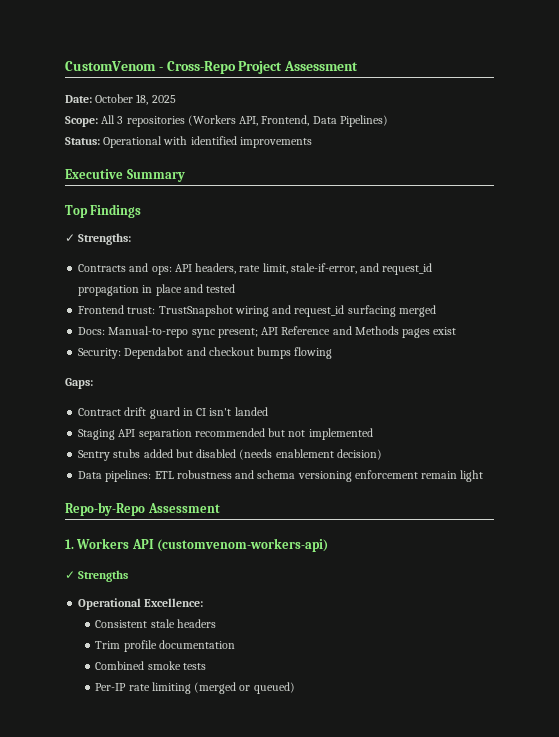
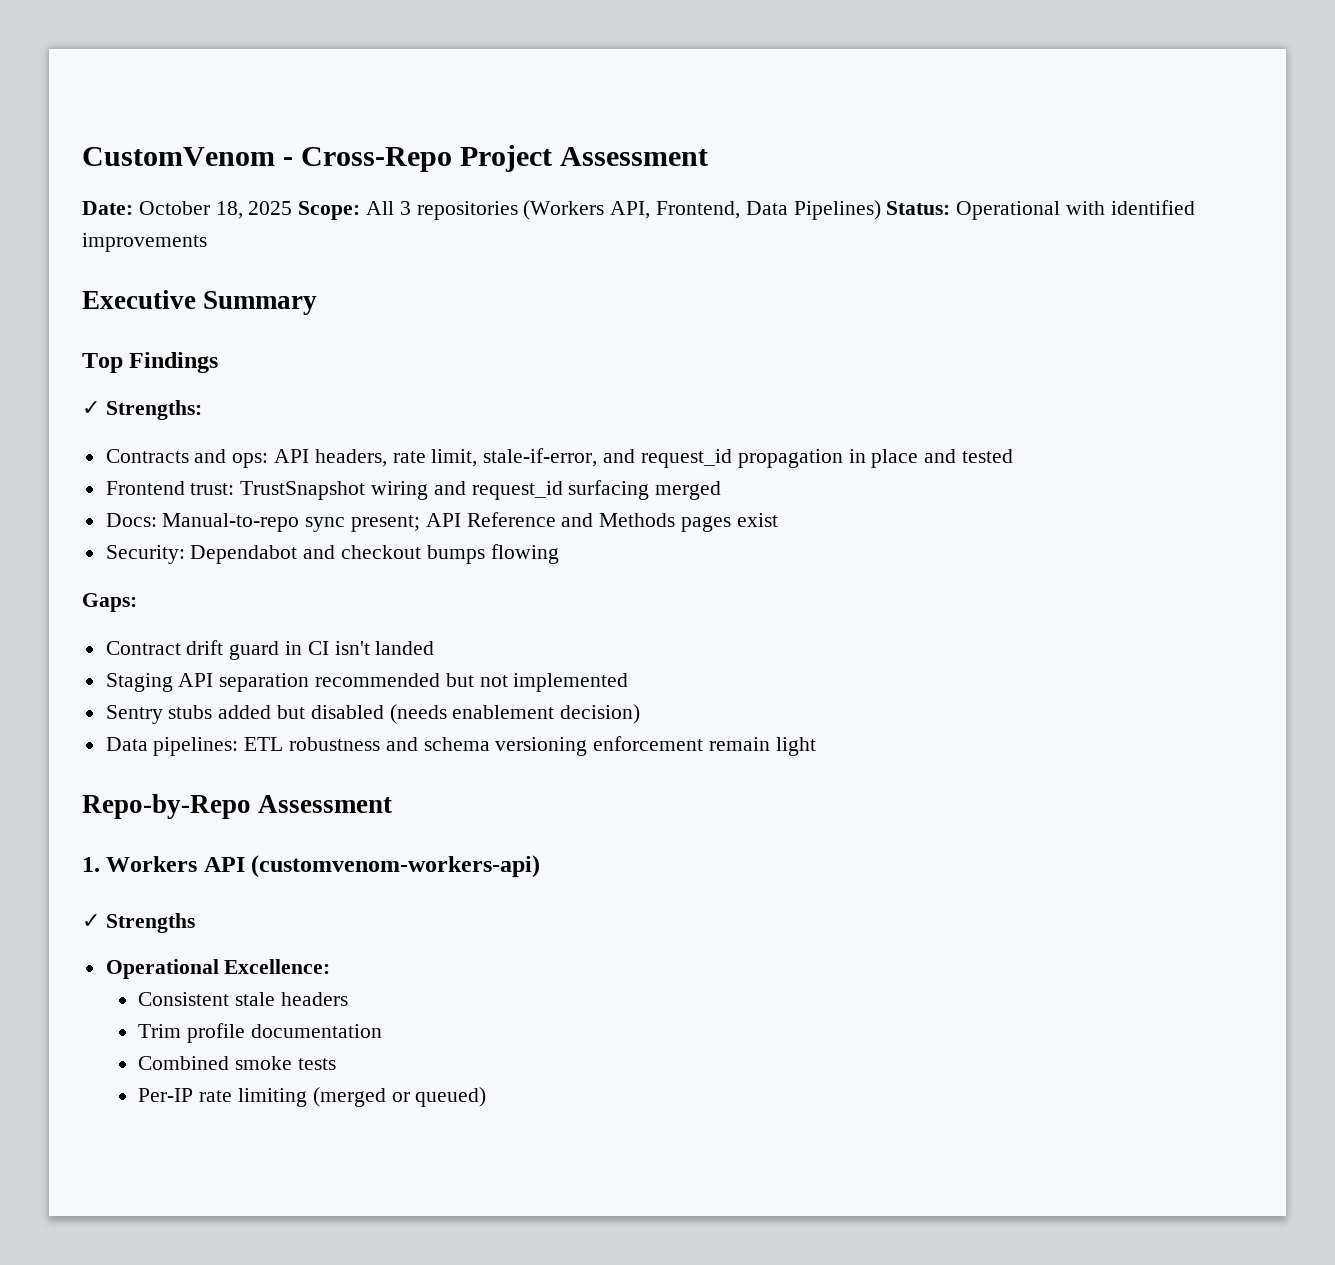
- Date: October 18, 2025
- Scope: All 3 repositories (Workers API, Frontend, Data Pipelines)
- Status: Operational with identified improvements
+ Date: October 18, 2025 Scope: All 3 repositories (Workers API, Frontend, Data Pipelines) Status: Operational with identified improvements

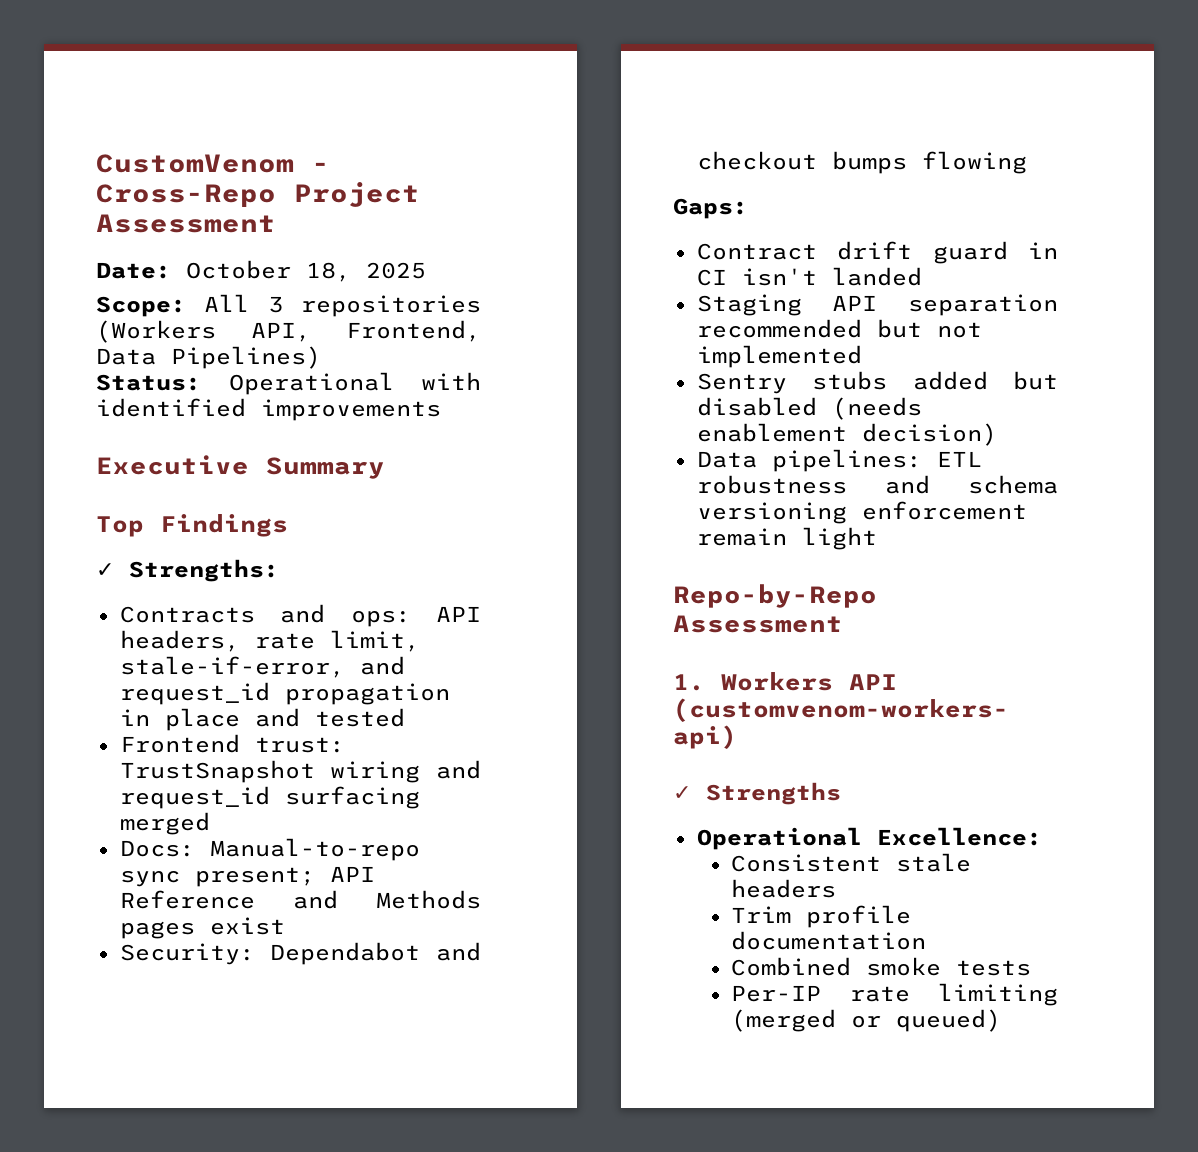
- Date: October 18, 2025 Scope: All 3 repositories (Workers API, Frontend, Data Pipelines) Status: Operational with identified improvements
+ Date: October 18, 2025
+ Scope: All 3 repositories (Workers API, Frontend, Data Pipelines)
+ Status: Operational with identified improvements

